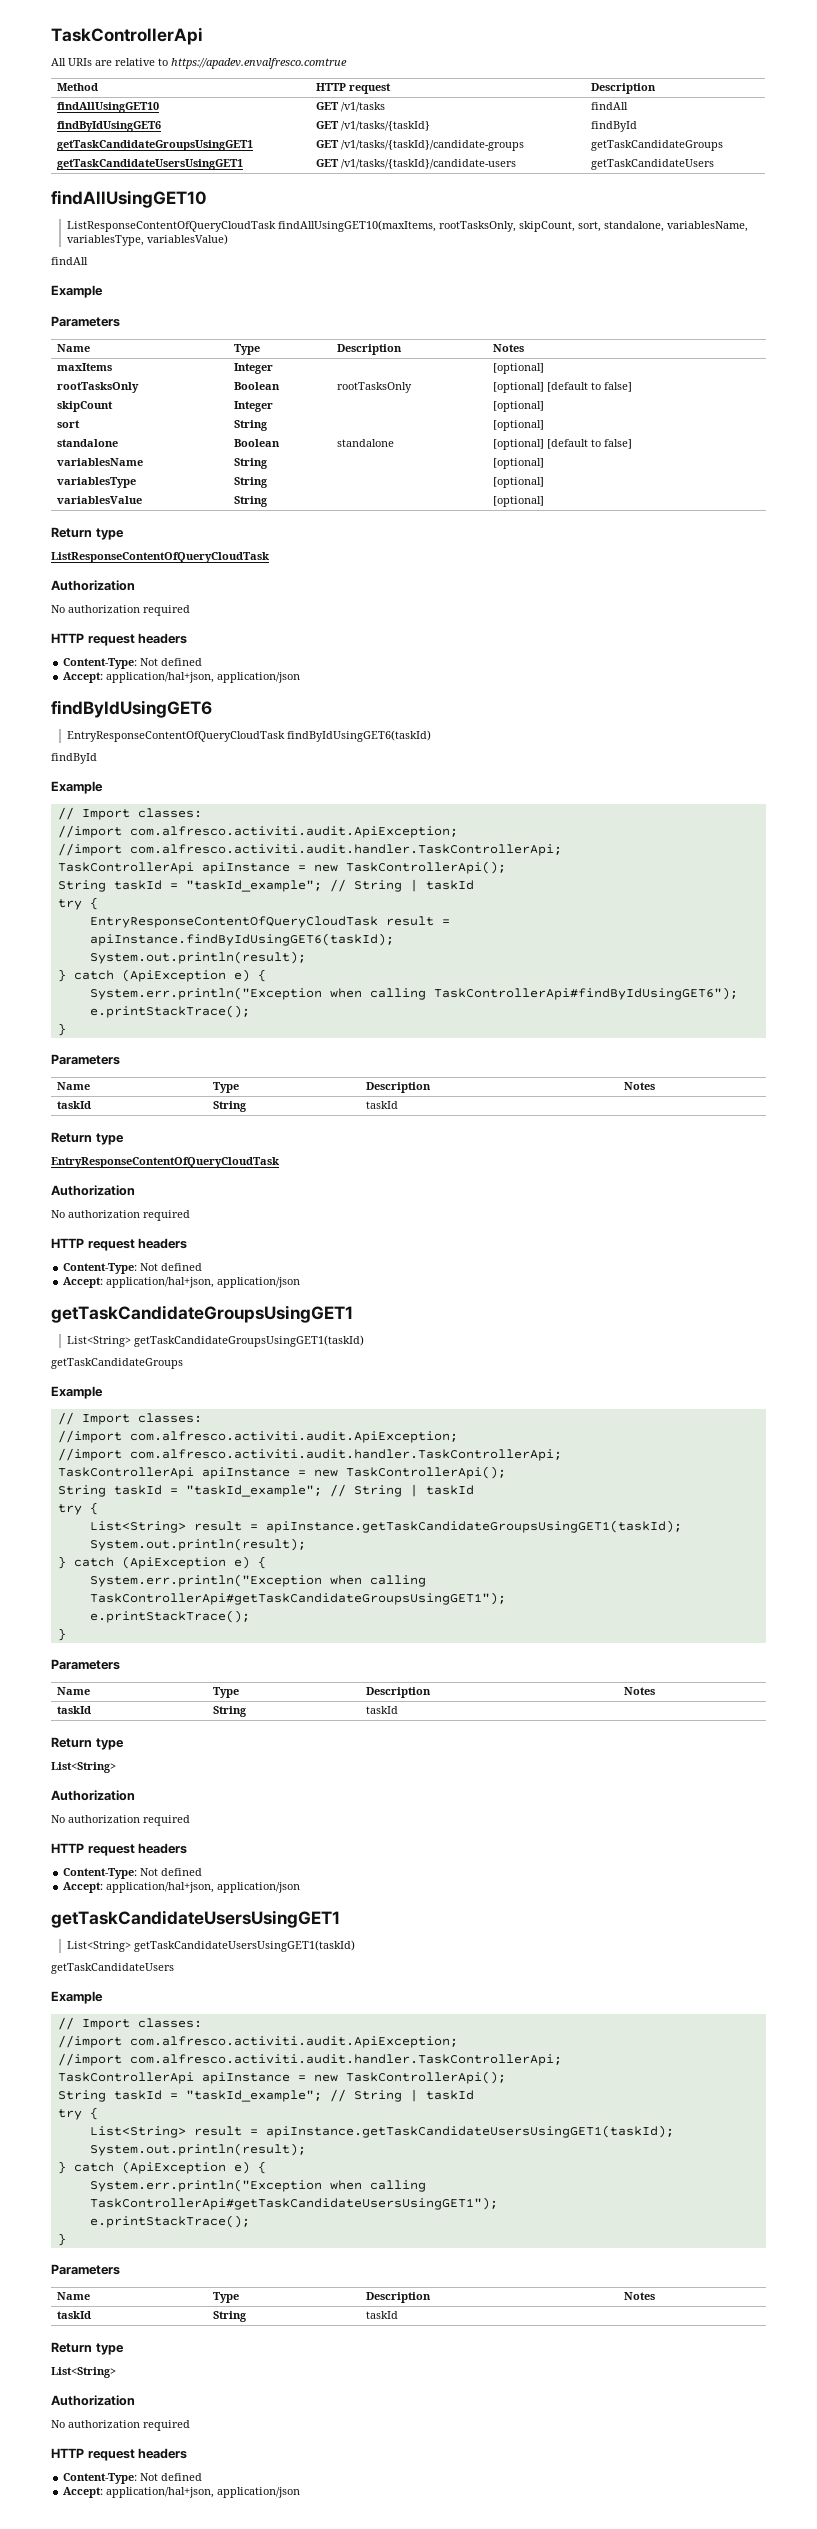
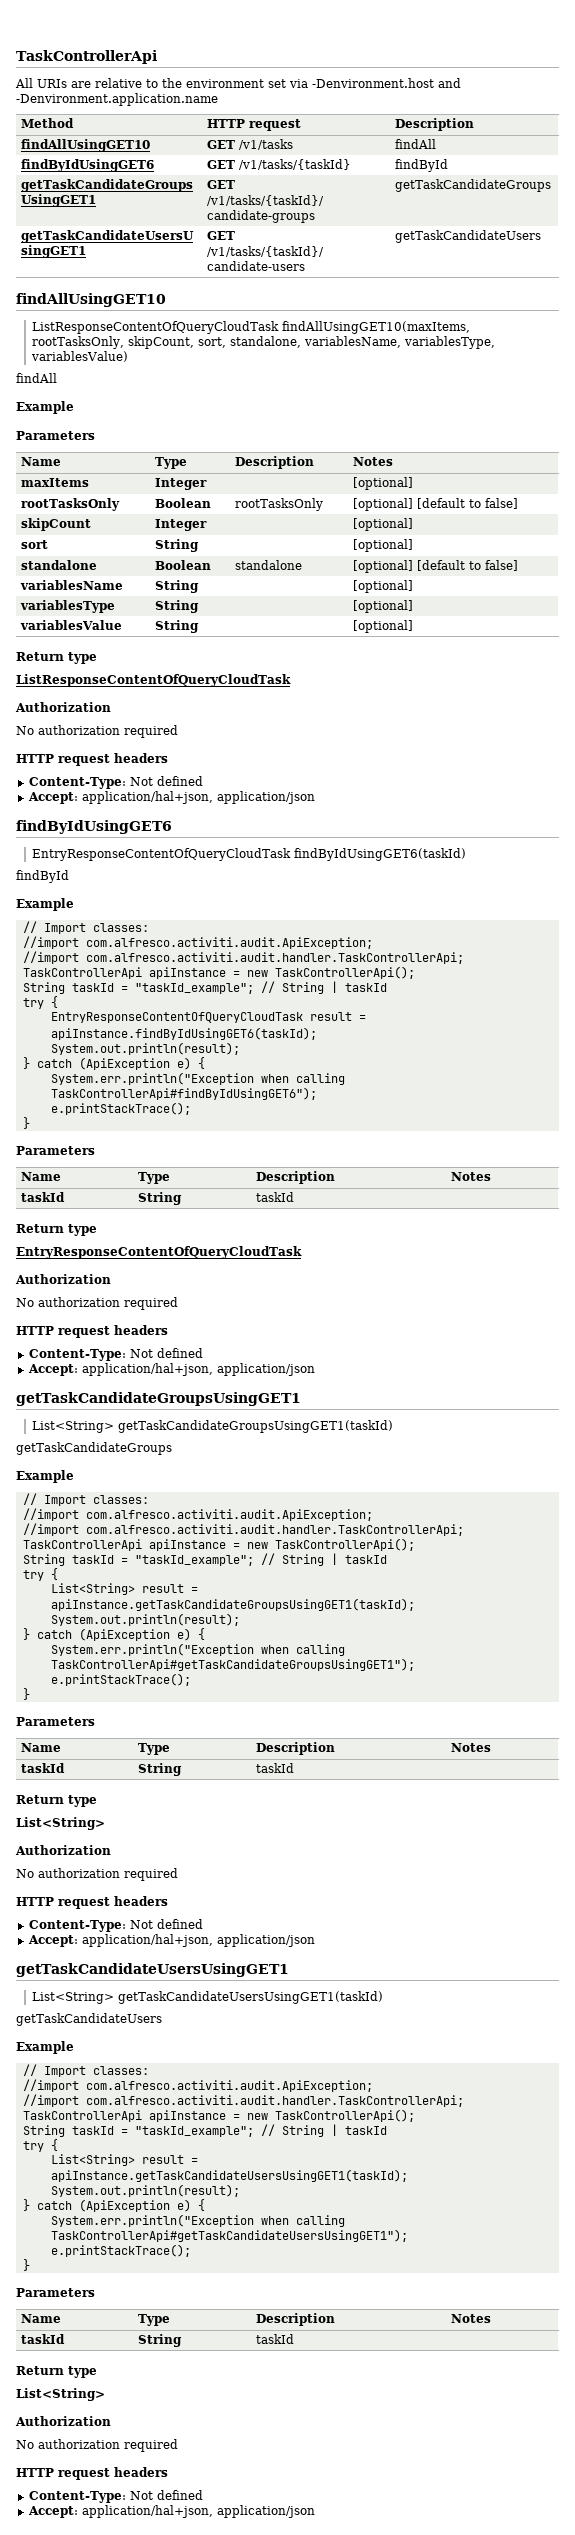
- All URIs are relative to https://apadev.envalfresco.comtrue
+ All URIs are relative to the environment set via -Denvironment.host and -Denvironment.application.name

